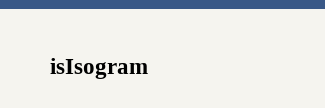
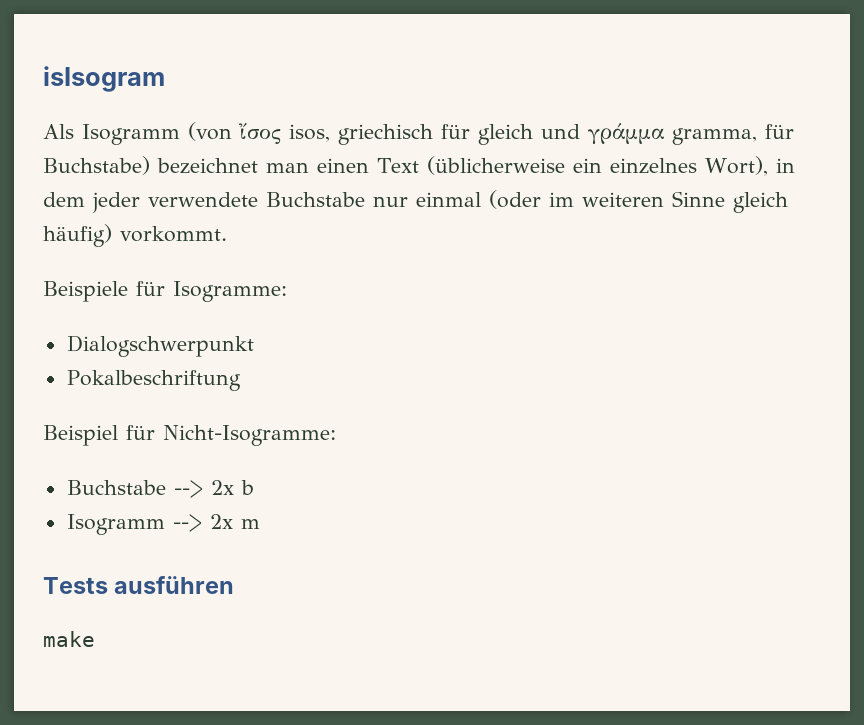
+ Als Isogramm (von ἴσος isos, griechisch für gleich und γράμμα gramma, für Buchstabe) bezeichnet man einen Text (üblicherweise ein einzelnes Wort), in dem jeder verwendete Buchstabe nur einmal (oder im weiteren Sinne gleich häufig) vorkommt.
+ Beispiele für Isogramme:
+ Dialogschwerpunkt
+ Pokalbeschriftung
+ Beispiel für Nicht-Isogramme:
+ Buchstabe --> 2x b
+ Isogramm --> 2x m
+ Tests ausführen
+ make

